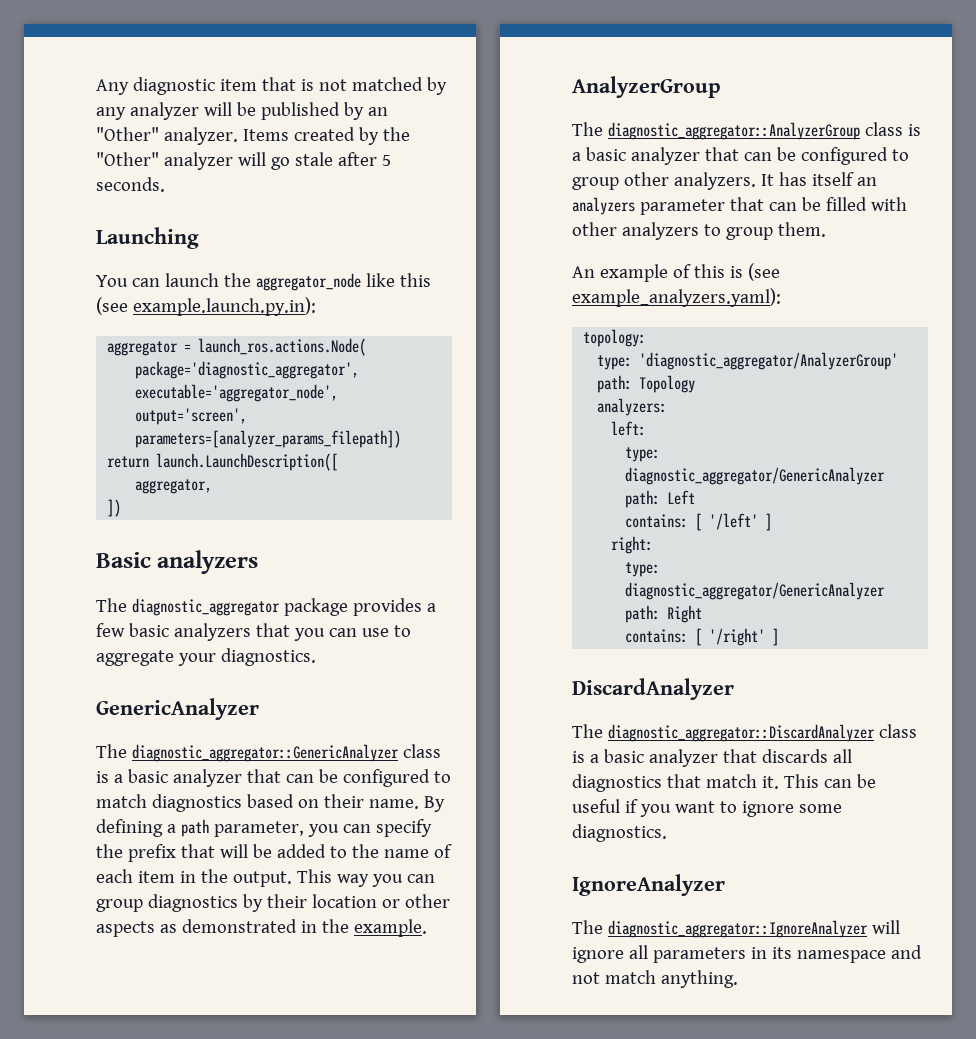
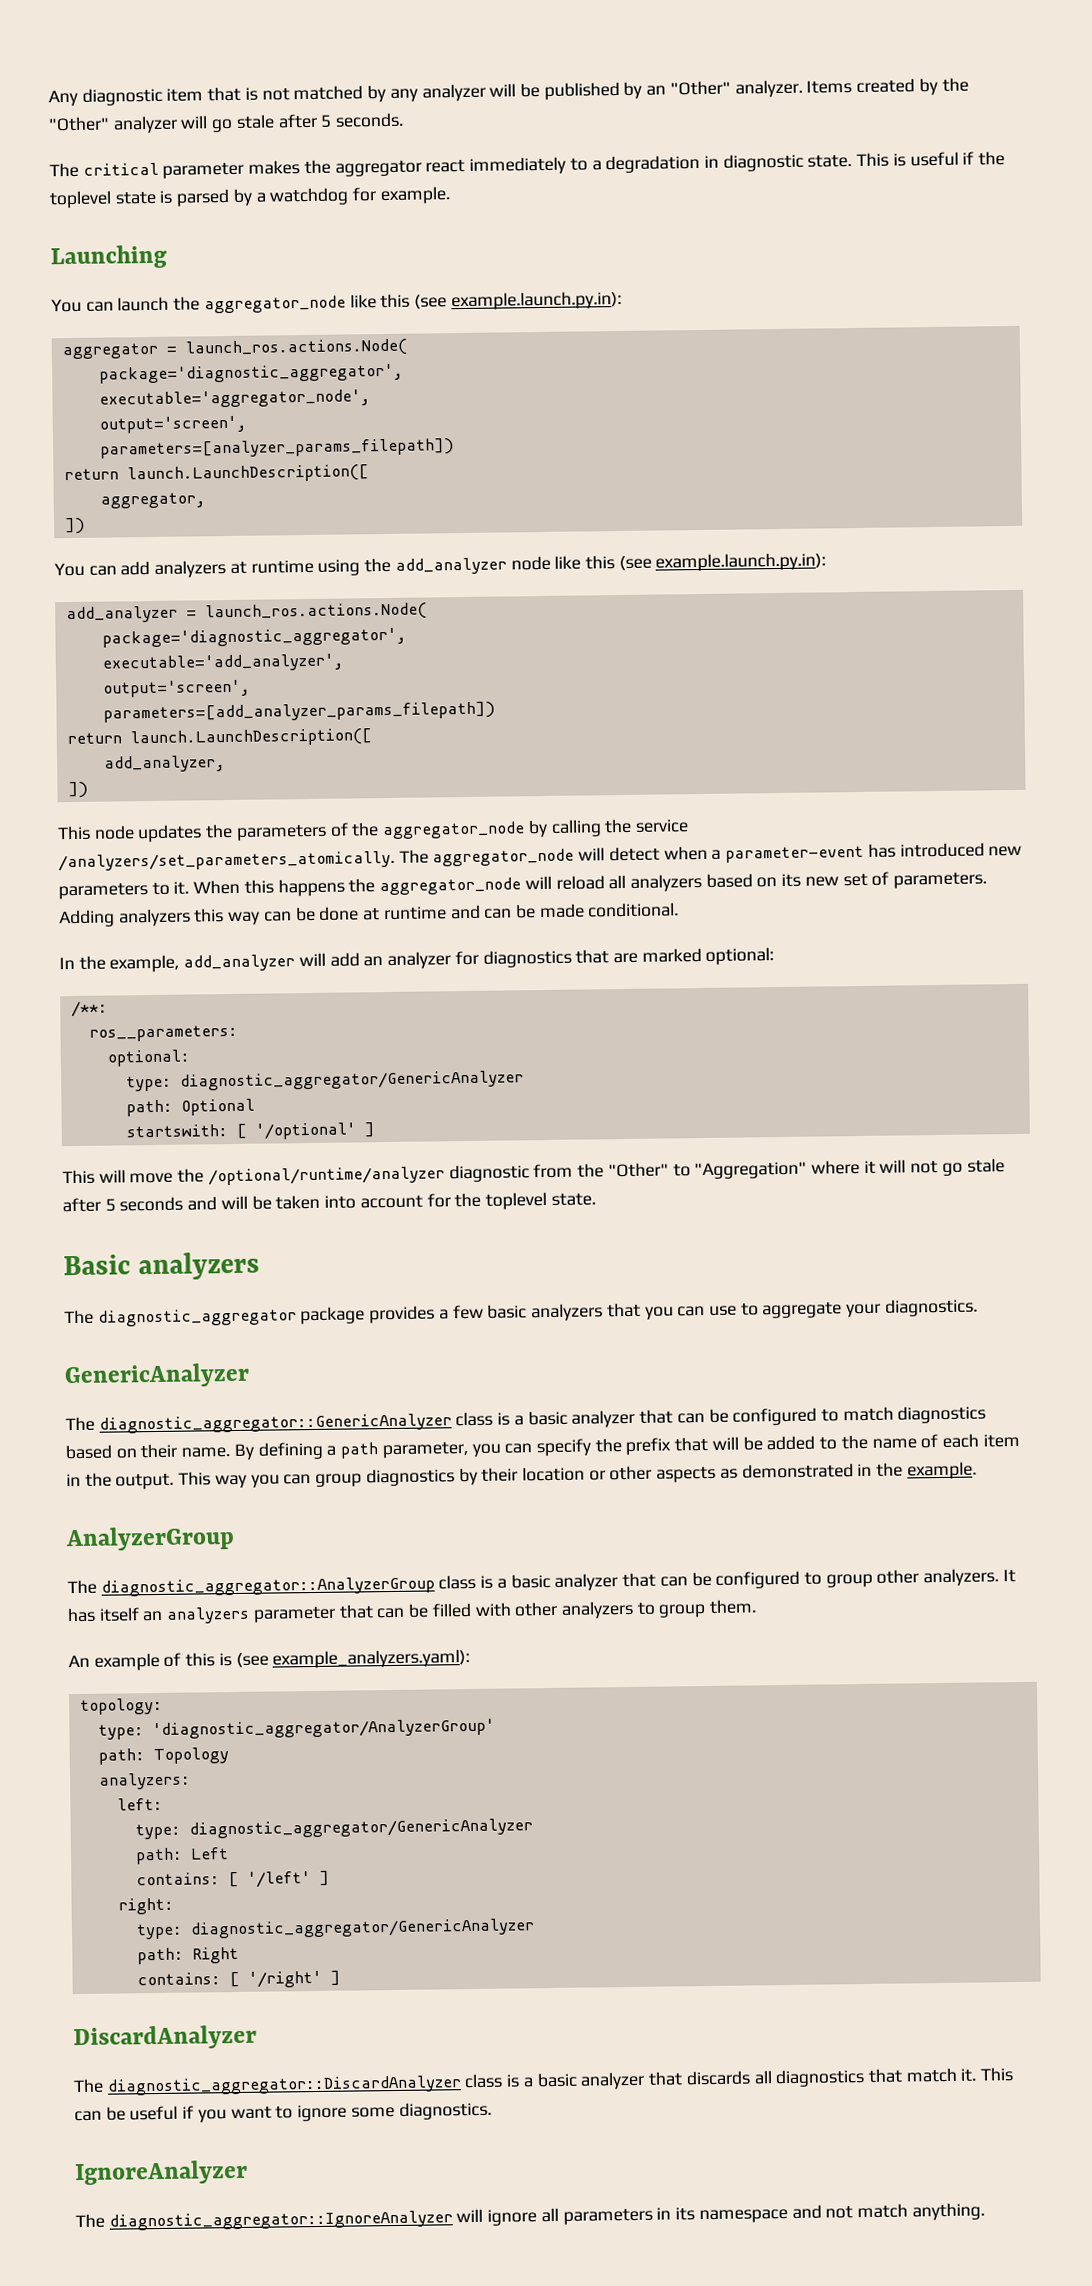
+ The critical parameter makes the aggregator react immediately to a degradation in diagnostic state. This is useful if the toplevel state is parsed by a watchdog for example.
+ You can add analyzers at runtime using the add_analyzer node like this (see example.launch.py.in):
+ add_analyzer = launch_ros.actions.Node(
+ package='diagnostic_aggregator',
+ executable='add_analyzer',
+ output='screen',
+ parameters=[add_analyzer_params_filepath])
+ return launch.LaunchDescription([
+ add_analyzer,
+ ])
+ This node updates the parameters of the aggregator_node by calling the service /analyzers/set_parameters_atomically. The aggregator_node will detect when a parameter-event has introduced new parameters to it. When this happens the aggregator_node will reload all analyzers based on its new set of parameters. Adding analyzers this way can be done at runtime and can be made conditional.
+ In the example, add_analyzer will add an analyzer for diagnostics that are marked optional:
+ /**:
+ ros__parameters:
+ optional:
+ type: diagnostic_aggregator/GenericAnalyzer
+ path: Optional
+ startswith: [ '/optional' ]
+ This will move the /optional/runtime/analyzer diagnostic from the "Other" to "Aggregation" where it will not go stale after 5 seconds and will be taken into account for the toplevel state.

